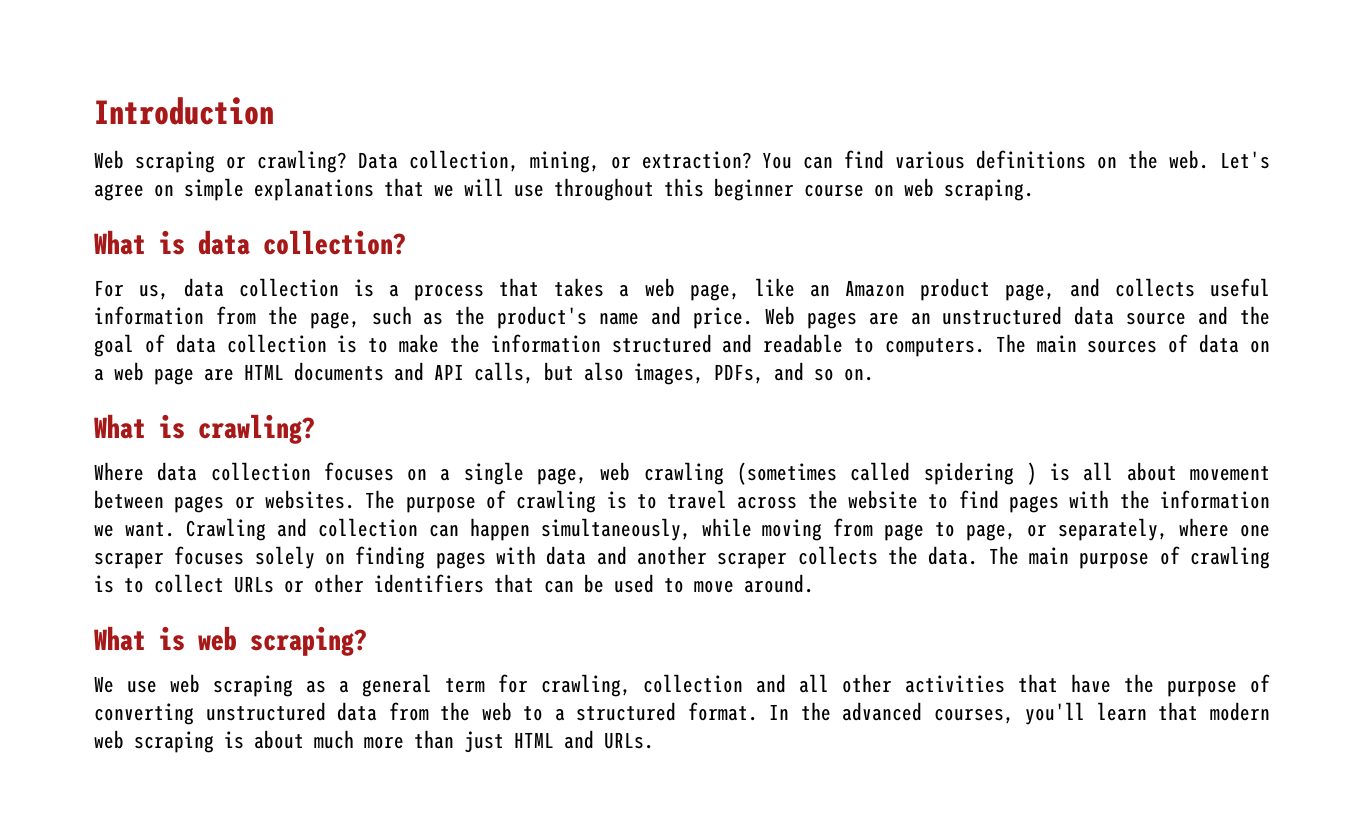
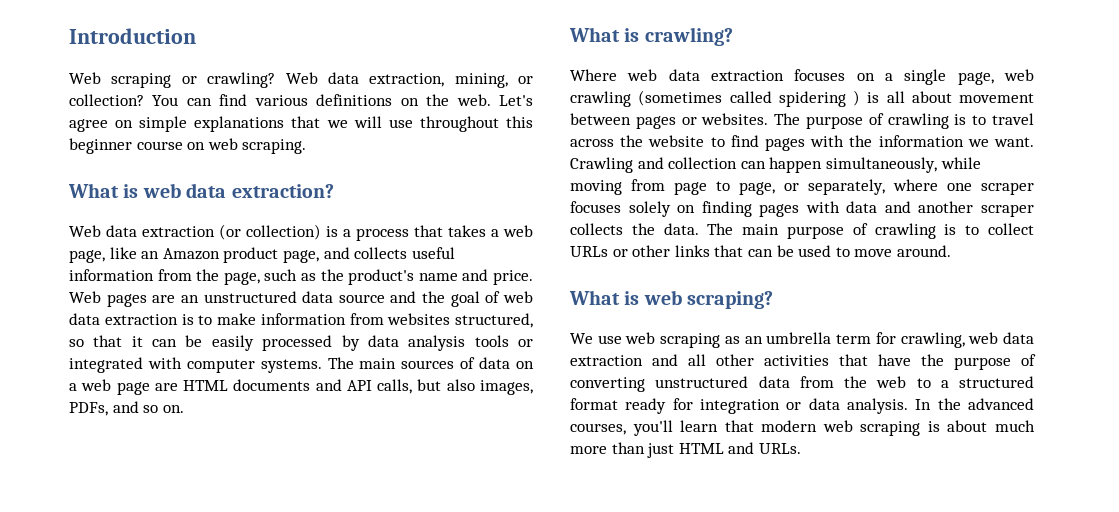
- Data collection, mining, or extraction?
+ Web data extraction, mining, or collection?
- What is data collection?
- For us, data collection is a process that takes a web page, like an Amazon product page, and collects useful information from the page, such as the product's name and price.
+ What is web data extraction?
+ Web data extraction (or collection) is a process that takes a web page, like an Amazon product page, and collects useful information from the page, such as the product's name and price.
- Web pages are an unstructured data source and the goal of data collection is to make the information structured and readable to computers.
+ Web pages are an unstructured data source and the goal of web data extraction is to make information from websites structured, so that it can be easily processed by data analysis tools or integrated with computer systems.
- Where data collection focuses on a single page, web crawling (sometimes called spidering ) is all about movement between pages or websites.
+ Where web data extraction focuses on a single page, web crawling (sometimes called spidering ) is all about movement between pages or websites.
- The main purpose of crawling is to collect URLs or other identifiers that can be used to move around.
+ The main purpose of crawling is to collect URLs or other links that can be used to move around.
- We use web scraping as a general term for crawling, collection and all other activities that have the purpose of converting unstructured data from the web to a structured format.
+ We use web scraping as an umbrella term for crawling, web data extraction and all other activities that have the purpose of converting unstructured data from the web to a structured format ready for integration or data analysis.

